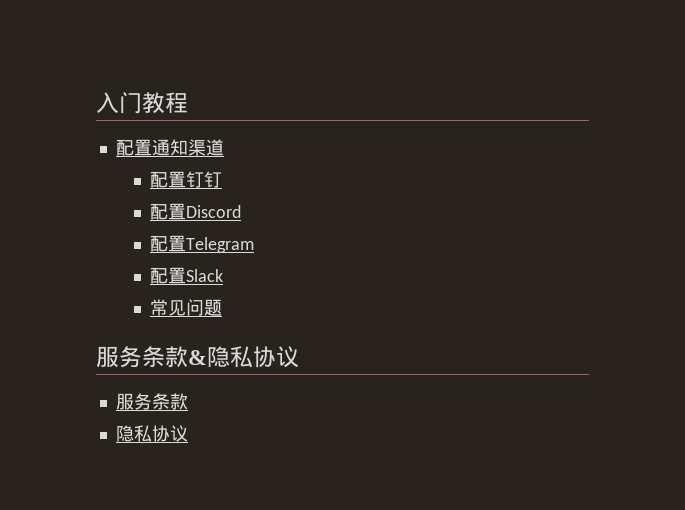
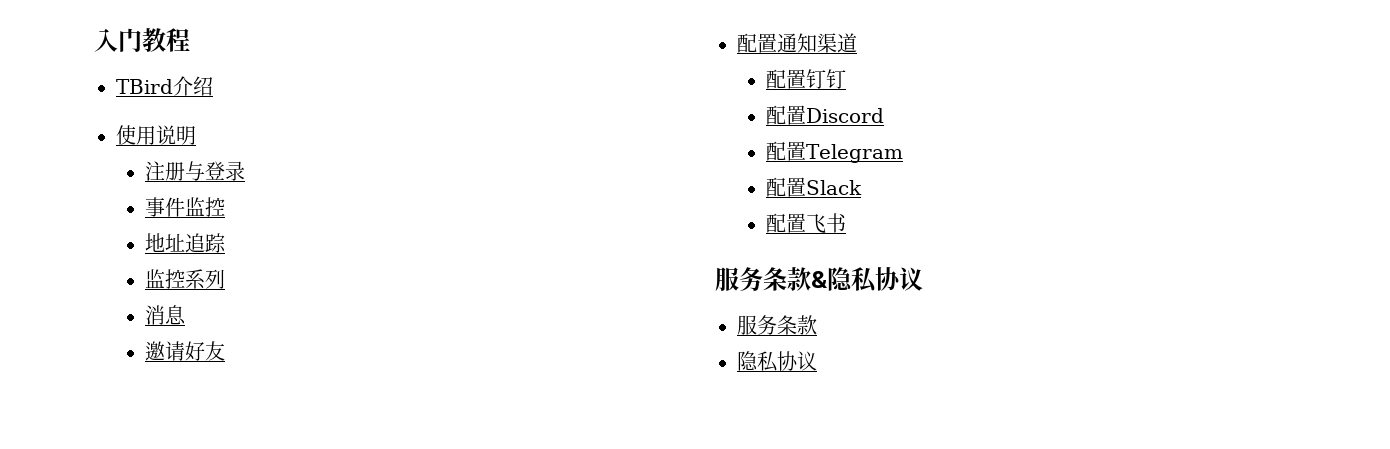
+ TBird介绍
+ 使用说明
+ 注册与登录
+ 事件监控
+ 地址追踪
+ 监控系列
+ 消息
+ 邀请好友
- 常见问题
+ 配置飞书

